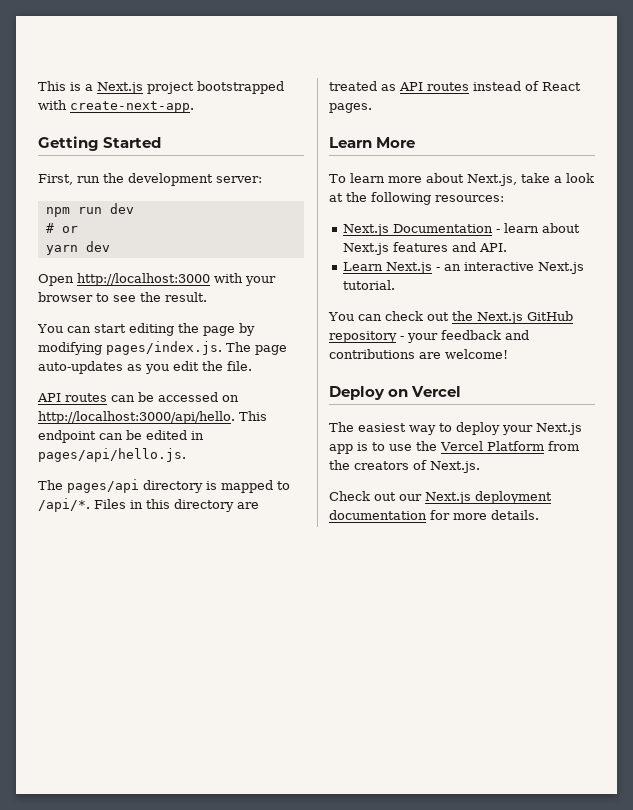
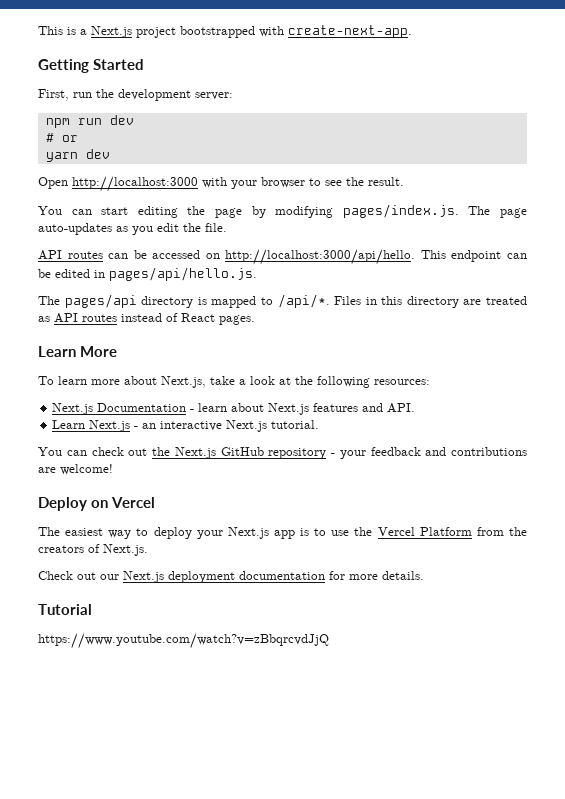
+ Tutorial
+ https://www.youtube.com/watch?v=zBbqrcvdJjQ

